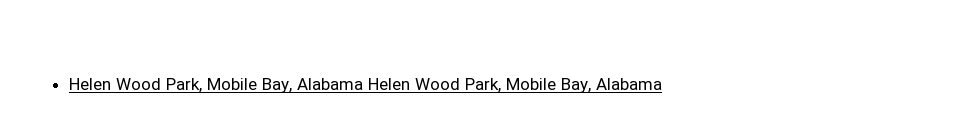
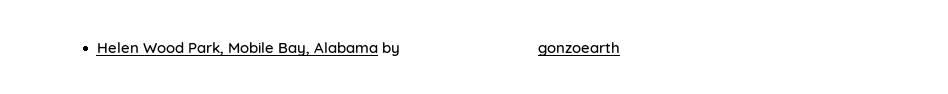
- Helen Wood Park, Mobile Bay, Alabama Helen Wood Park, Mobile Bay, Alabama
+ Helen Wood Park, Mobile Bay, Alabama by gonzoearth

